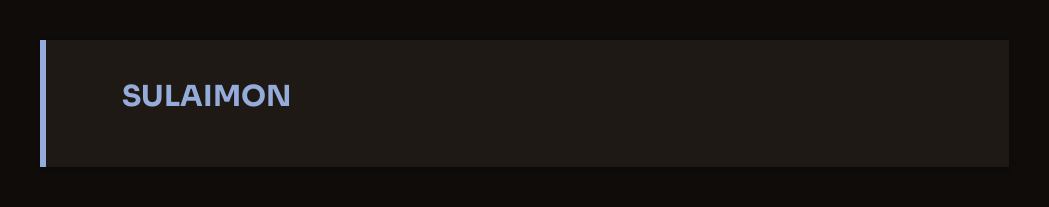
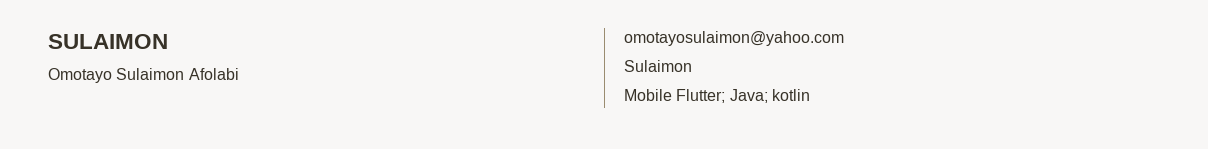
+ Omotayo Sulaimon Afolabi
+ omotayosulaimon@yahoo.com
+ Sulaimon
+ Mobile Flutter; Java; kotlin

